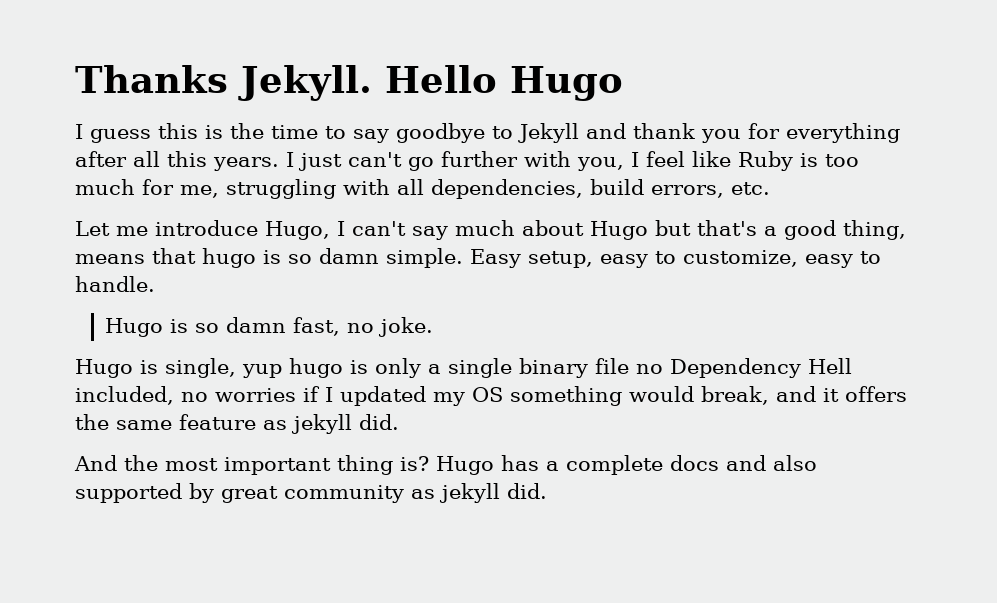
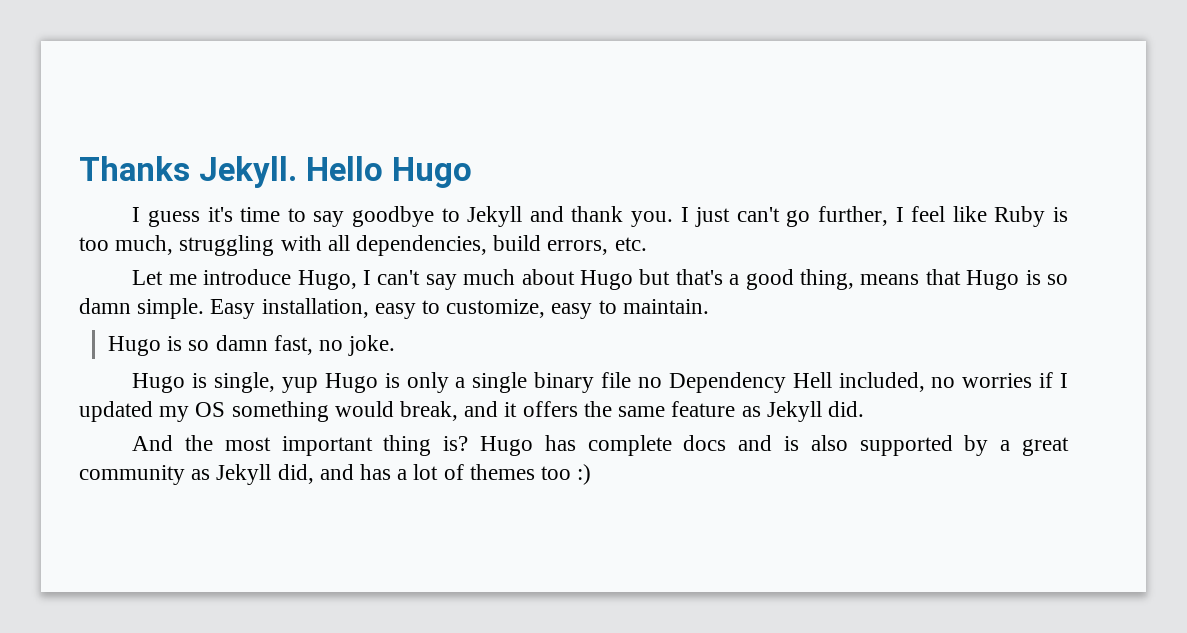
- I guess this is the time to say goodbye to Jekyll and thank you for everything after all this years.
+ I guess it's time to say goodbye to Jekyll and thank you.
- I just can't go further with you, I feel like Ruby is too much for me, struggling with all dependencies, build errors, etc.
+ I just can't go further, I feel like Ruby is too much, struggling with all dependencies, build errors, etc.
- Let me introduce Hugo, I can't say much about Hugo but that's a good thing, means that hugo is so damn simple.
+ Let me introduce Hugo, I can't say much about Hugo but that's a good thing, means that Hugo is so damn simple.
- Easy setup, easy to customize, easy to handle.
+ Easy installation, easy to customize, easy to maintain.
- Hugo is single, yup hugo is only a single binary file no Dependency Hell included, no worries if I updated my OS something would break, and it offers the same feature as jekyll did.
+ Hugo is single, yup Hugo is only a single binary file no Dependency Hell included, no worries if I updated my OS something would break, and it offers the same feature as Jekyll did.
- Hugo has a complete docs and also supported by great community as jekyll did.
+ Hugo has complete docs and is also supported by a great community as Jekyll did, and has a lot of themes too :)

